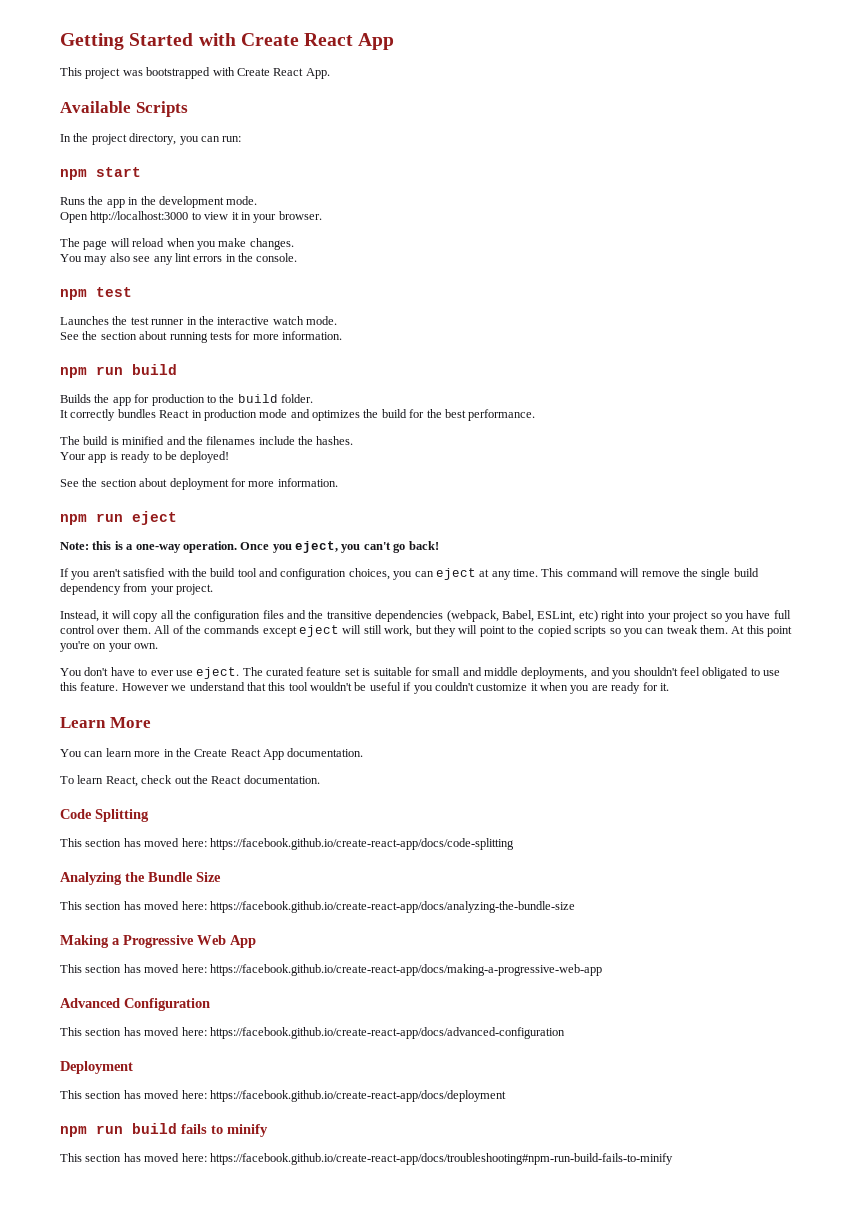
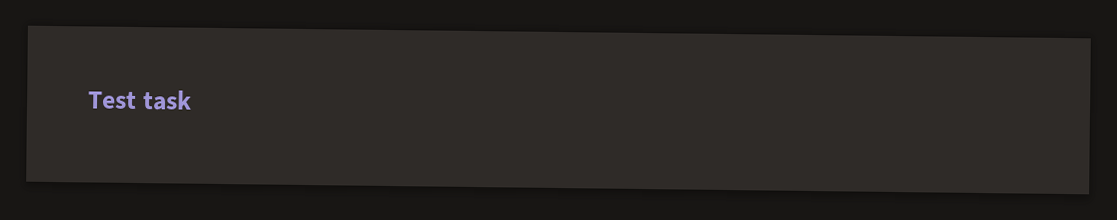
- Getting Started with Create React App
- This project was bootstrapped with Create React App.
- Available Scripts
- In the project directory, you can run:
- npm start
- Runs the app in the development mode.
- Open http://localhost:3000 to view it in your browser.
- The page will reload when you make changes.
- You may also see any lint errors in the console.
- npm test
- Launches the test runner in the interactive watch mode.
- See the section about running tests for more information.
- npm run build
- Builds the app for production to the build folder.
- It correctly bundles React in production mode and optimizes the build for the best performance.
- The build is minified and the filenames include the hashes.
- Your app is ready to be deployed!
- See the section about deployment for more information.
- npm run eject
- Note: this is a one-way operation. Once you eject, you can't go back!
- If you aren't satisfied with the build tool and configuration choices, you can eject at any time. This command will remove the single build dependency from your project.
- Instead, it will copy all the configuration files and the transitive dependencies (webpack, Babel, ESLint, etc) right into your project so you have full control over them. All of the commands except eject will still work, but they will point to the copied scripts so you can tweak them. At this point you're on your own.
- You don't have to ever use eject. The curated feature set is suitable for small and middle deployments, and you shouldn't feel obligated to use this feature. However we understand that this tool wouldn't be useful if you couldn't customize it when you are ready for it.
- Learn More
- You can learn more in the Create React App documentation.
- To learn React, check out the React documentation.
- Code Splitting
- This section has moved here: https://facebook.github.io/create-react-app/docs/code-splitting
- Analyzing the Bundle Size
- This section has moved here: https://facebook.github.io/create-react-app/docs/analyzing-the-bundle-size
- Making a Progressive Web App
- This section has moved here: https://facebook.github.io/create-react-app/docs/making-a-progressive-web-app
- Advanced Configuration
- This section has moved here: https://facebook.github.io/create-react-app/docs/advanced-configuration
- Deployment
- This section has moved here: https://facebook.github.io/create-react-app/docs/deployment
- npm run build fails to minify
- This section has moved here: https://facebook.github.io/create-react-app/docs/troubleshooting#npm-run-build-fails-to-minify
+ Test task

